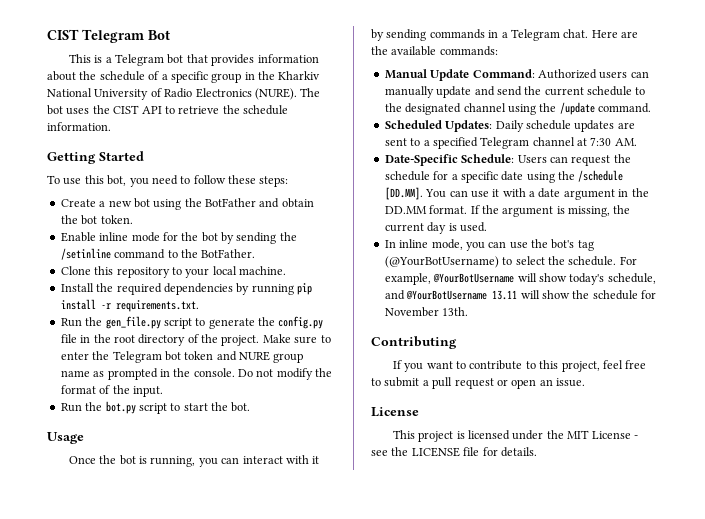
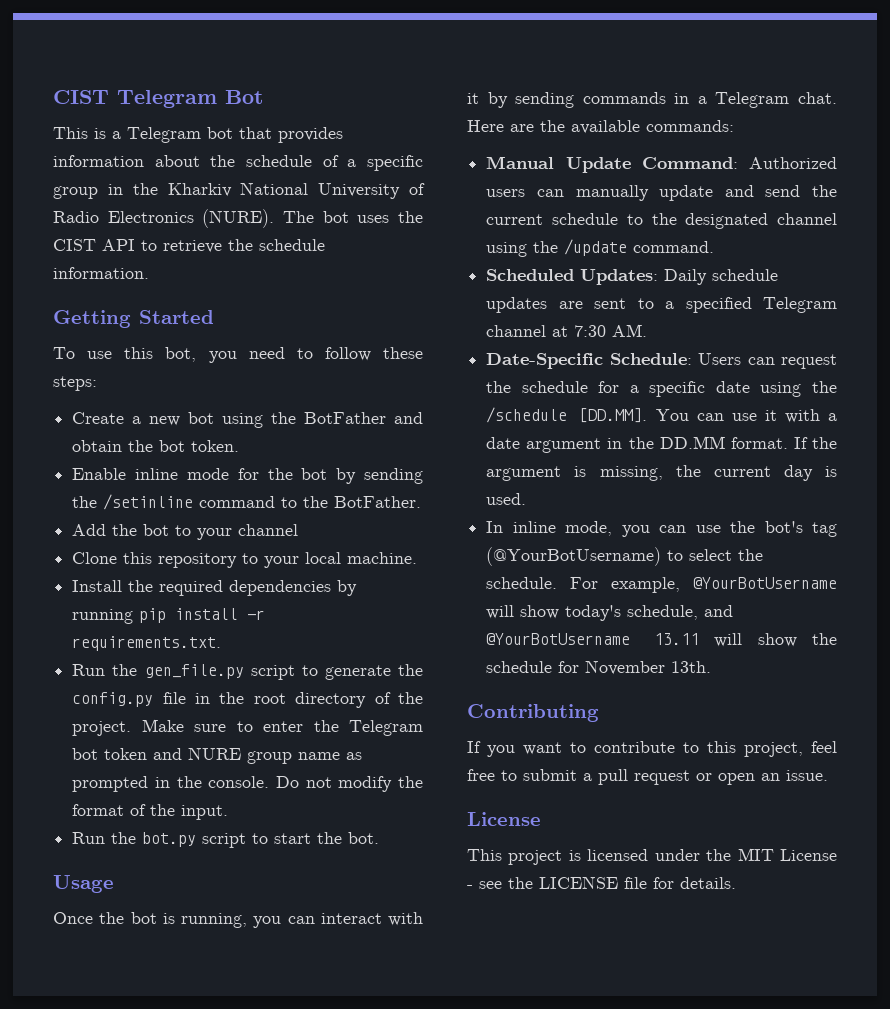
+ Add the bot to your channel

